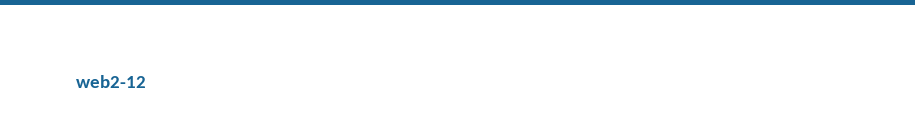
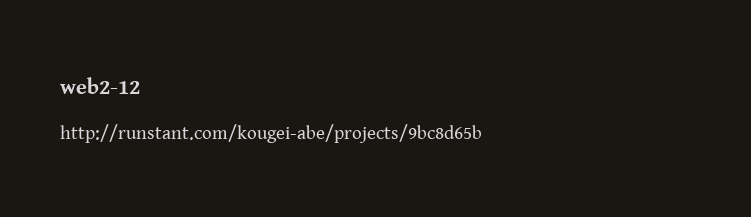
+ http://runstant.com/kougei-abe/projects/9bc8d65b

